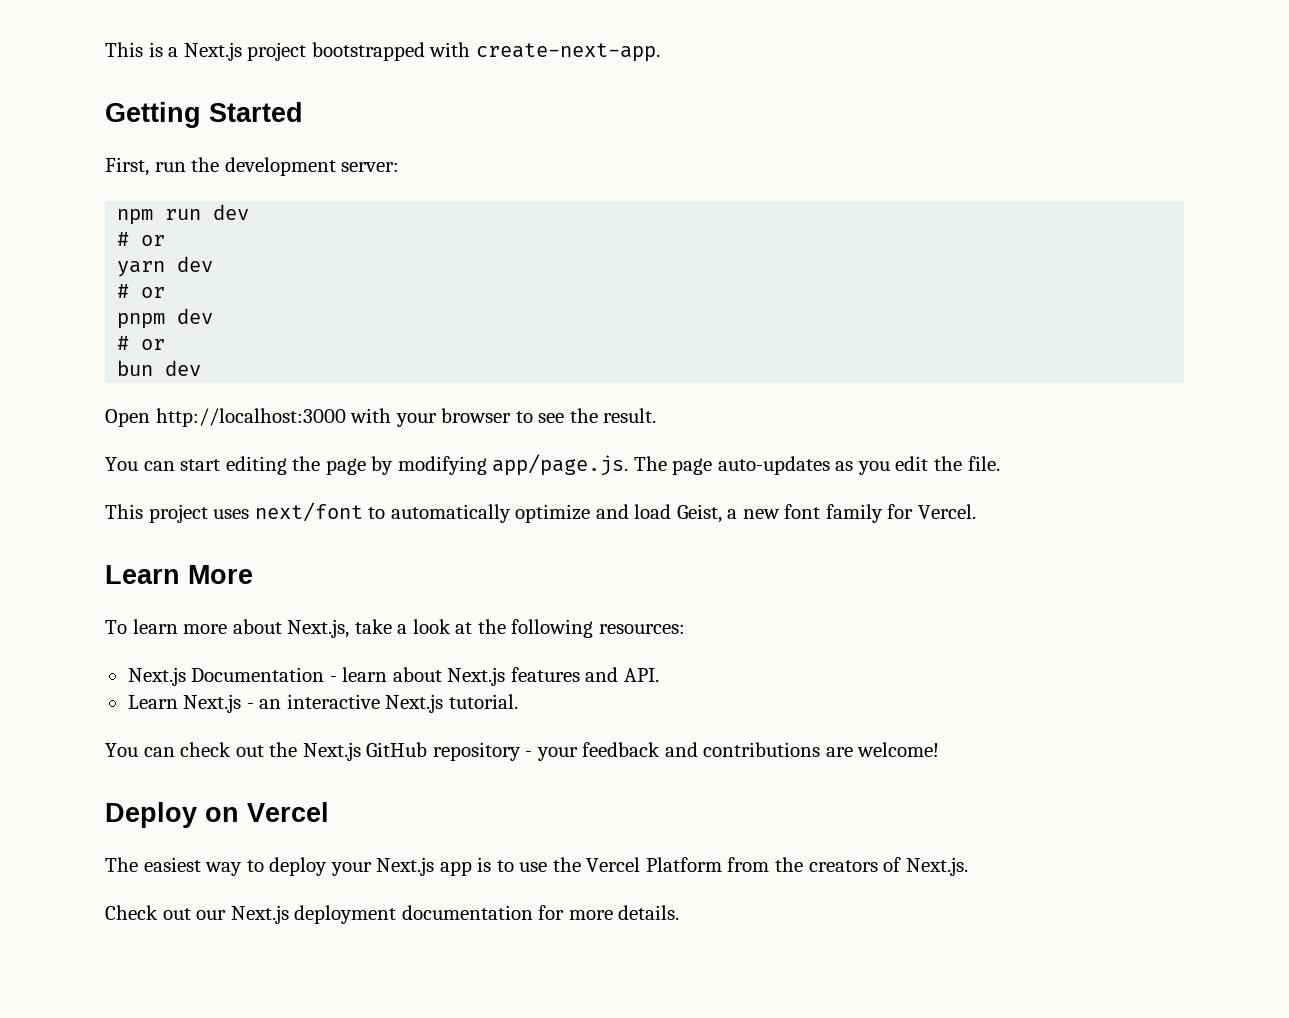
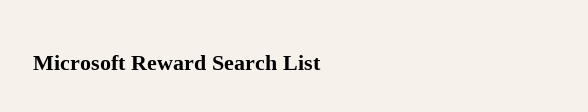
- This is a Next.js project bootstrapped with create-next-app.
- Getting Started
- First, run the development server:
- npm run dev
- # or
- yarn dev
- # or
- pnpm dev
- # or
- bun dev
- Open http://localhost:3000 with your browser to see the result.
- You can start editing the page by modifying app/page.js. The page auto-updates as you edit the file.
- This project uses next/font to automatically optimize and load Geist, a new font family for Vercel.
- Learn More
- To learn more about Next.js, take a look at the following resources:
- Next.js Documentation - learn about Next.js features and API.
- Learn Next.js - an interactive Next.js tutorial.
- You can check out the Next.js GitHub repository - your feedback and contributions are welcome!
- Deploy on Vercel
- The easiest way to deploy your Next.js app is to use the Vercel Platform from the creators of Next.js.
- Check out our Next.js deployment documentation for more details.
+ Microsoft Reward Search List

